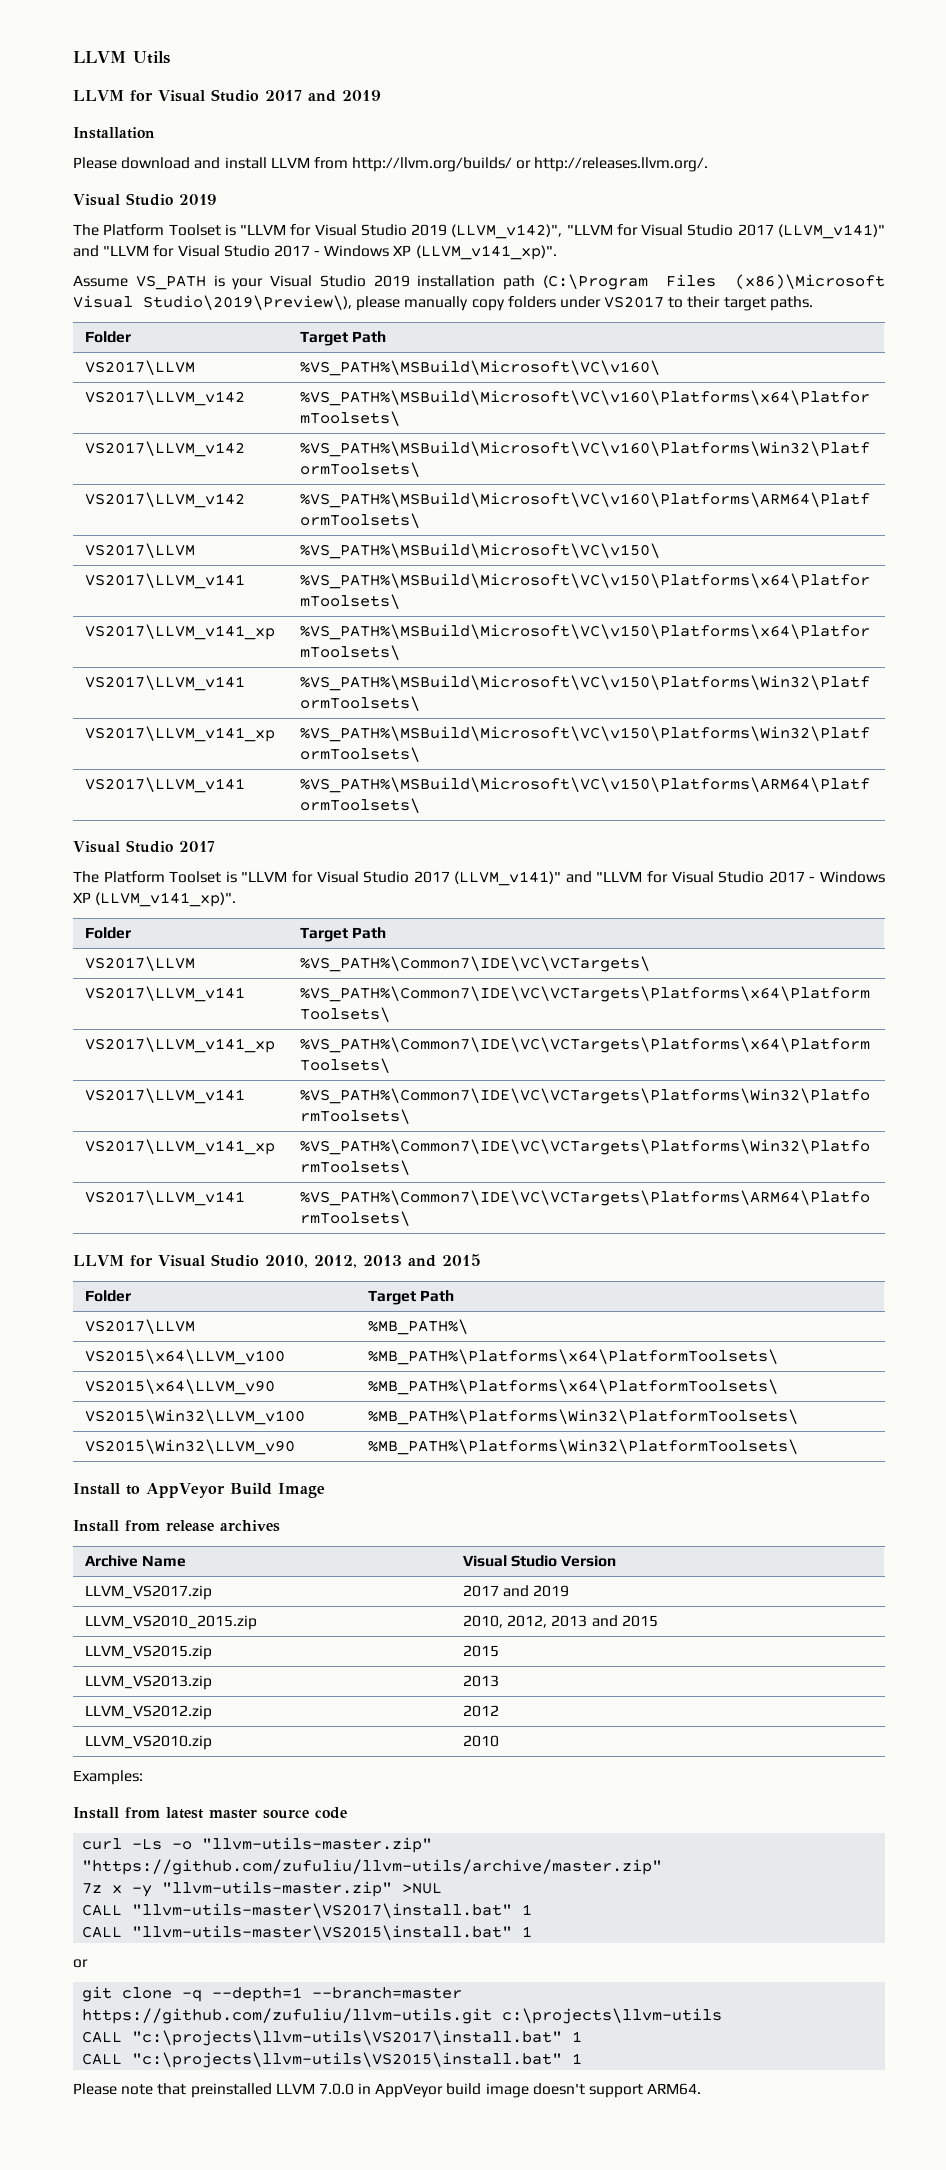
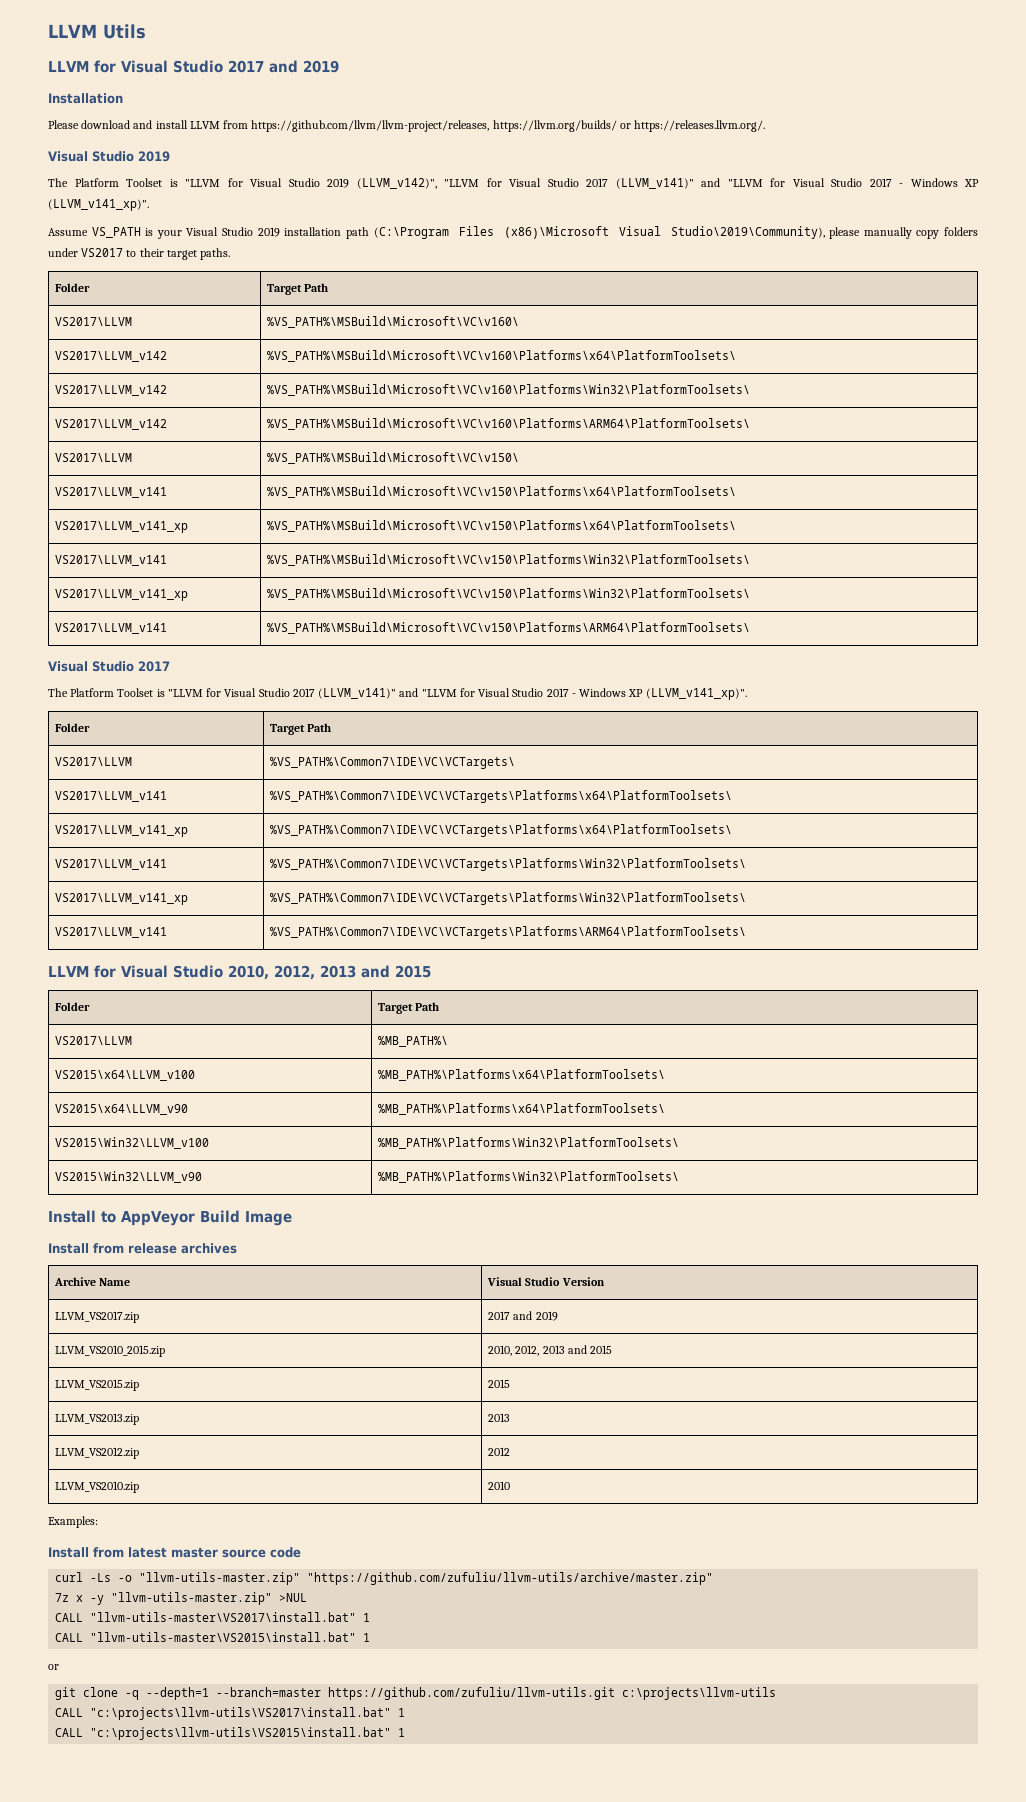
- Please download and install LLVM from http://llvm.org/builds/ or http://releases.llvm.org/.
+ Please download and install LLVM from https://github.com/llvm/llvm-project/releases, https://llvm.org/builds/ or https://releases.llvm.org/.
- Assume VS_PATH is your Visual Studio 2019 installation path (C:\Program Files (x86)\Microsoft Visual Studio\2019\Preview\), please manually copy folders under VS2017 to their target paths.
+ Assume VS_PATH is your Visual Studio 2019 installation path (C:\Program Files (x86)\Microsoft Visual Studio\2019\Community), please manually copy folders under VS2017 to their target paths.
- Please note that preinstalled LLVM 7.0.0 in AppVeyor build image doesn't support ARM64.

